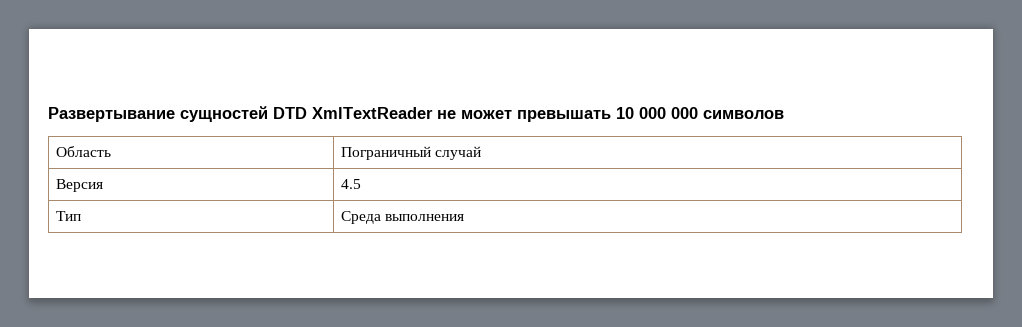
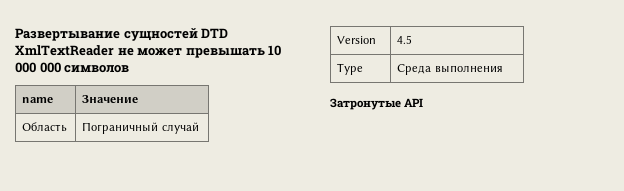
+ name | Значение
- Версия | 4.5
+ Version | 4.5
- Тип | Среда выполнения
+ Type | Среда выполнения
+ Затронутые API

